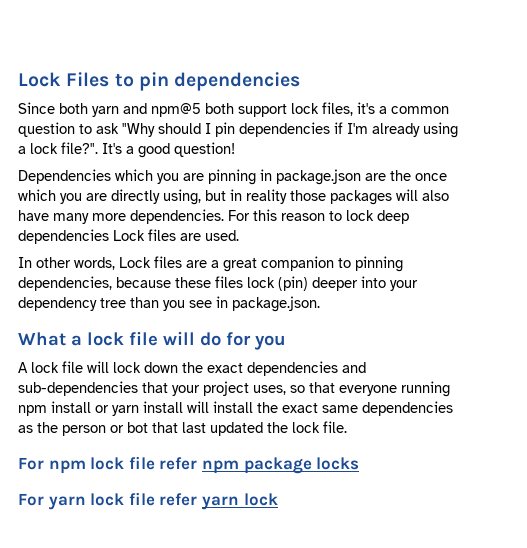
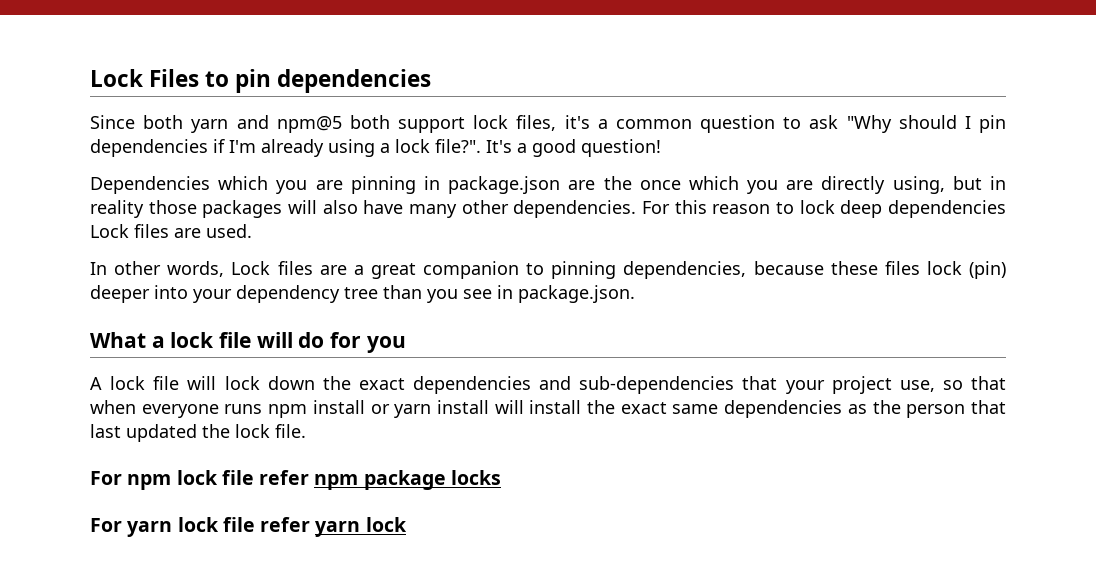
- Dependencies which you are pinning in package.json are the once which you are directly using, but in reality those packages will also have many more dependencies.
+ Dependencies which you are pinning in package.json are the once which you are directly using, but in reality those packages will also have many other dependencies.
- A lock file will lock down the exact dependencies and sub-dependencies that your project uses, so that everyone running npm install or yarn install will install the exact same dependencies as the person or bot that last updated the lock file.
+ A lock file will lock down the exact dependencies and sub-dependencies that your project use, so that when everyone runs npm install or yarn install will install the exact same dependencies as the person that last updated the lock file.

